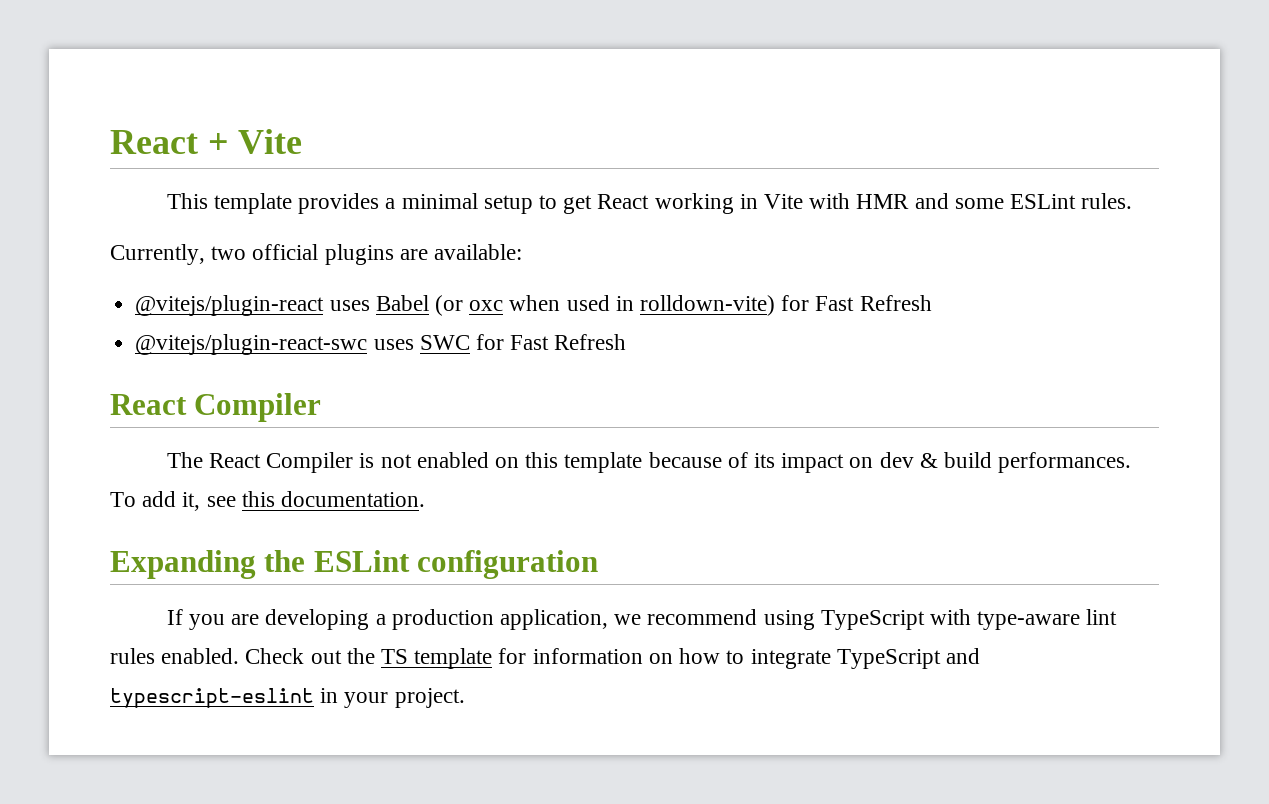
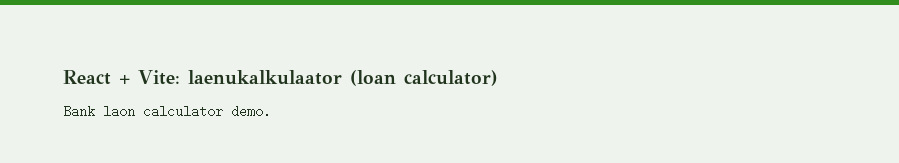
- React + Vite
- This template provides a minimal setup to get React working in Vite with HMR and some ESLint rules.
- Currently, two official plugins are available:
- @vitejs/plugin-react uses Babel (or oxc when used in rolldown-vite) for Fast Refresh
- @vitejs/plugin-react-swc uses SWC for Fast Refresh
- React Compiler
- The React Compiler is not enabled on this template because of its impact on dev & build performances. To add it, see this documentation.
- Expanding the ESLint configuration
- If you are developing a production application, we recommend using TypeScript with type-aware lint rules enabled. Check out the TS template for information on how to integrate TypeScript and typescript-eslint in your project.
+ React + Vite: laenukalkulaator (loan calculator)
+ Bank laon calculator demo.

